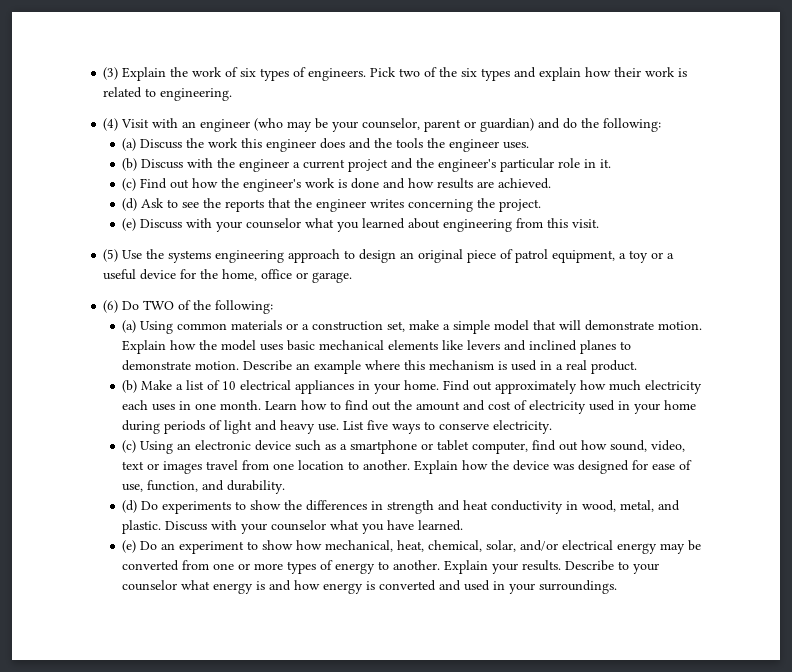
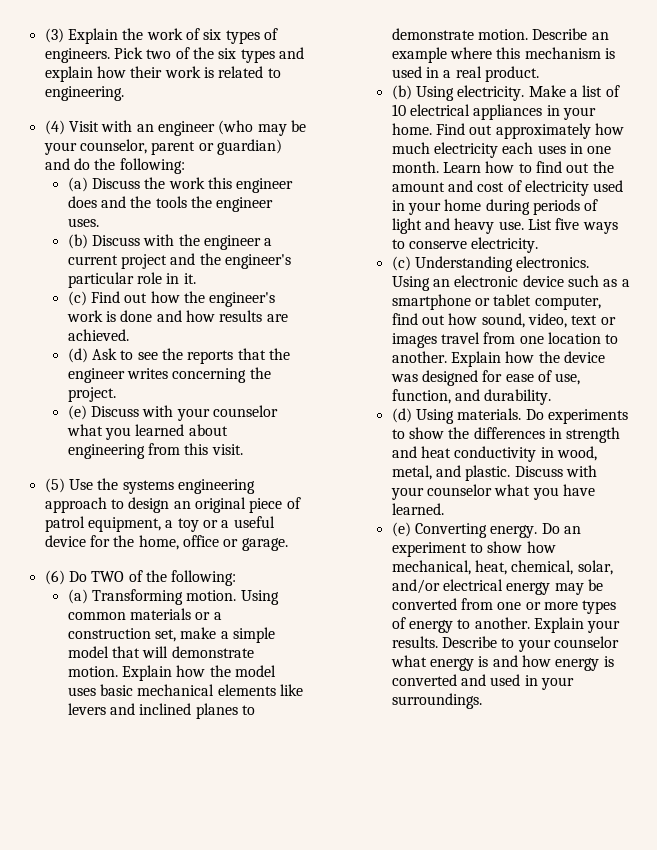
- (a) Using common materials or a construction set, make a simple model that will demonstrate motion.
+ (a) Transforming motion. Using common materials or a construction set, make a simple model that will demonstrate motion.
- (b) Make a list of 10 electrical appliances in your home.
+ (b) Using electricity. Make a list of 10 electrical appliances in your home.
- (c) Using an electronic device such as a smartphone or tablet computer, find out how sound, video, text or images travel from one location to another.
+ (c) Understanding electronics. Using an electronic device such as a smartphone or tablet computer, find out how sound, video, text or images travel from one location to another.
- (d) Do experiments to show the differences in strength and heat conductivity in wood, metal, and plastic.
+ (d) Using materials. Do experiments to show the differences in strength and heat conductivity in wood, metal, and plastic.
- (e) Do an experiment to show how mechanical, heat, chemical, solar, and/or electrical energy may be converted from one or more types of energy to another.
+ (e) Converting energy. Do an experiment to show how mechanical, heat, chemical, solar, and/or electrical energy may be converted from one or more types of energy to another.

